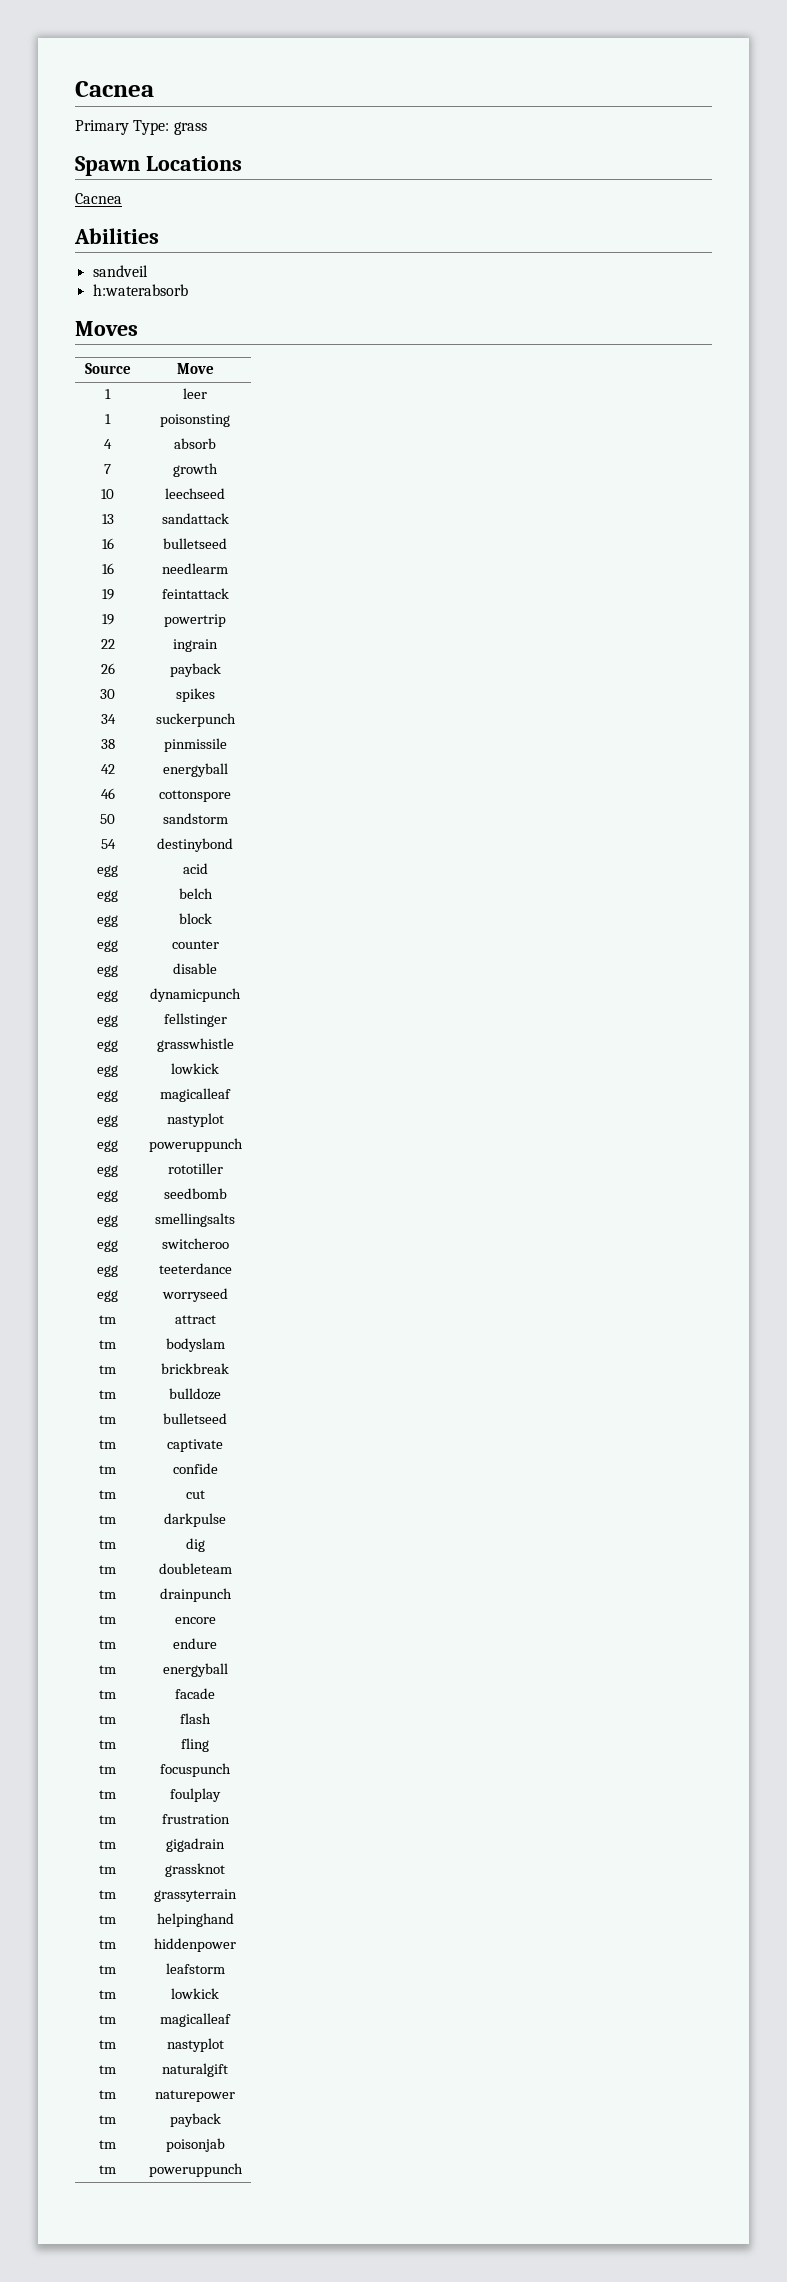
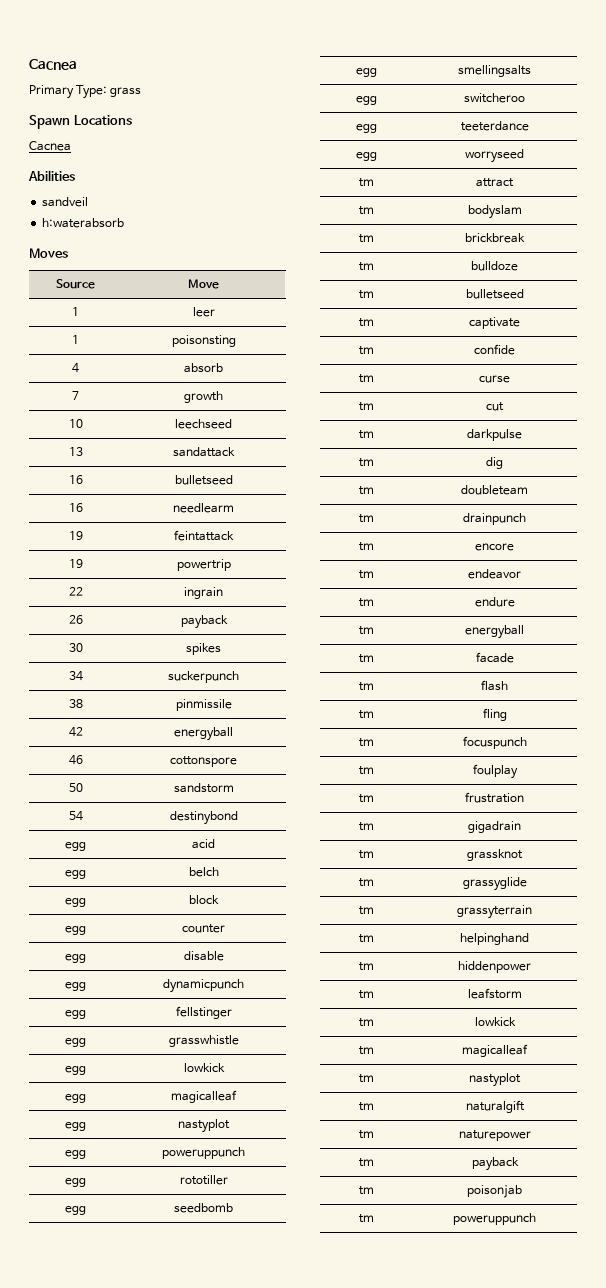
+ tm | curse
+ tm | endeavor
+ tm | grassyglide

